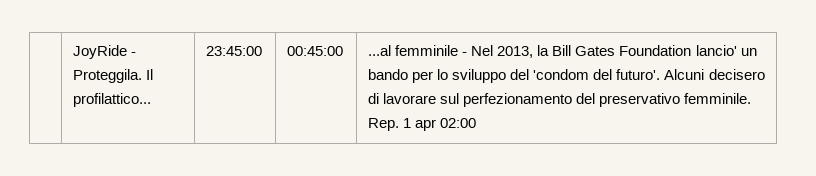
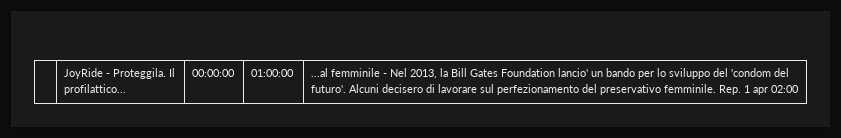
- | JoyRide - Proteggila. Il profilattico... | 23:45:00 | 00:45:00 | ...al femminile - Nel 2013, la Bill Gates Foundation lancio' un bando per lo sviluppo del 'condom del futuro'. Alcuni decisero di lavorare sul perfezionamento del preservativo femminile. Rep. 1 apr 02:00
+ | JoyRide - Proteggila. Il profilattico... | 00:00:00 | 01:00:00 | ...al femminile - Nel 2013, la Bill Gates Foundation lancio' un bando per lo sviluppo del 'condom del futuro'. Alcuni decisero di lavorare sul perfezionamento del preservativo femminile. Rep. 1 apr 02:00

